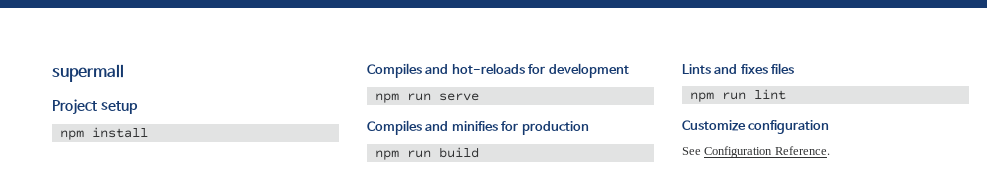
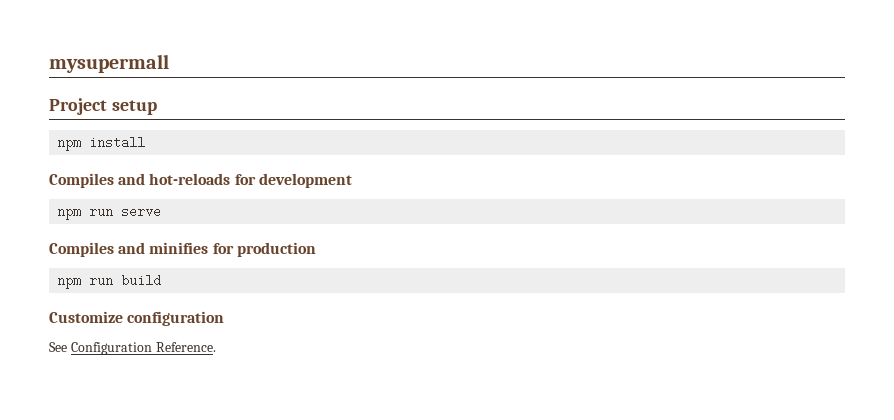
- supermall
+ mysupermall
- Lints and fixes files
- npm run lint

